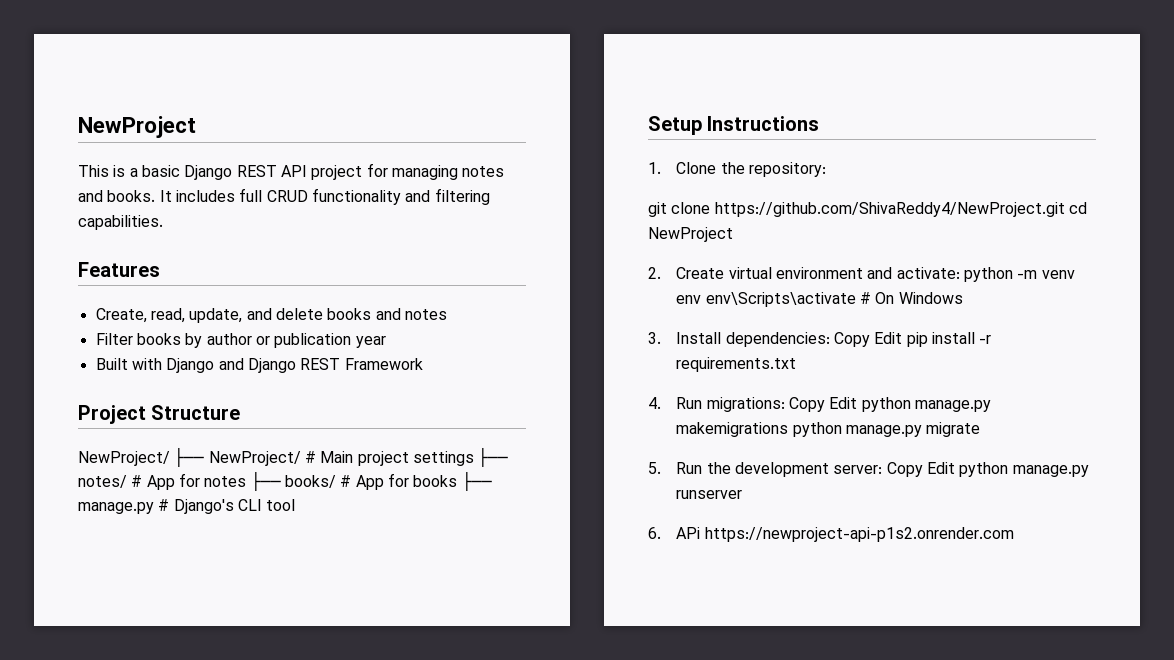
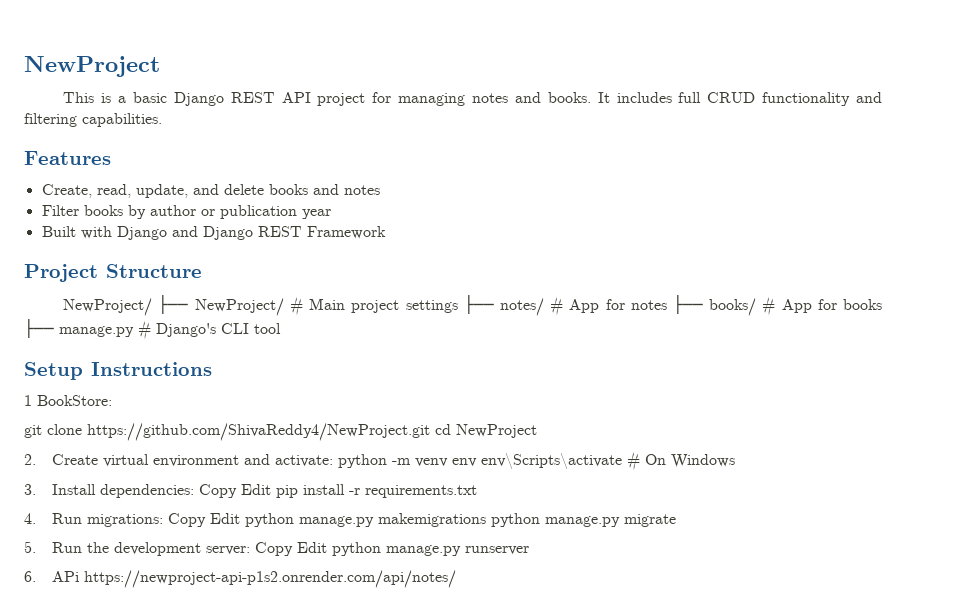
- 1. Clone the repository:
+ 1 BookStore:
- 6. APi https://newproject-api-p1s2.onrender.com
+ 6. APi https://newproject-api-p1s2.onrender.com/api/notes/

